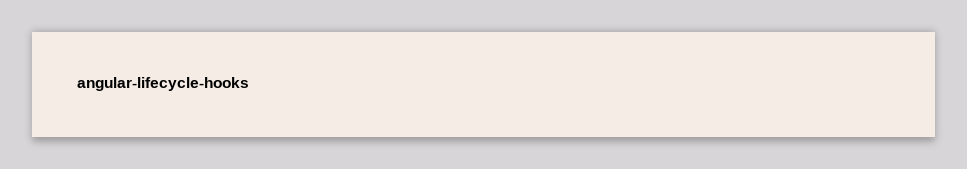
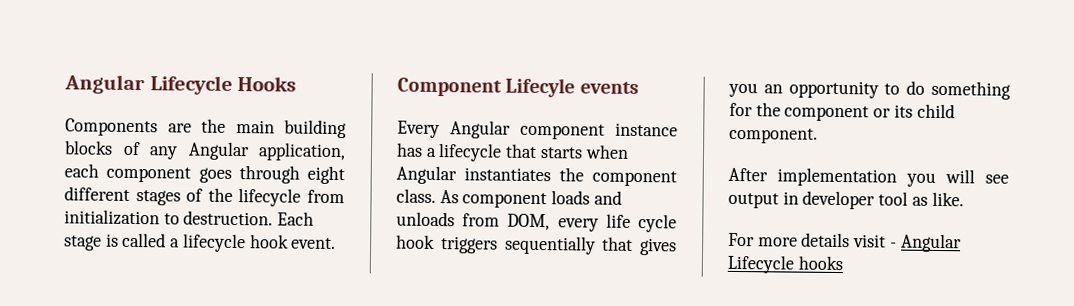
- angular-lifecycle-hooks
+ Angular Lifecycle Hooks
+ Components are the main building blocks of any Angular application, each component goes through eight different stages of the lifecycle from initialization to destruction. Each stage is called a lifecycle hook event.
+ Component Lifecyle events
+ Every Angular component instance has a lifecycle that starts when Angular instantiates the component class. As component loads and unloads from DOM, every life cycle hook triggers sequentially that gives you an opportunity to do something for the component or its child component.
+ After implementation you will see output in developer tool as like.
+ For more details visit - Angular Lifecycle hooks

